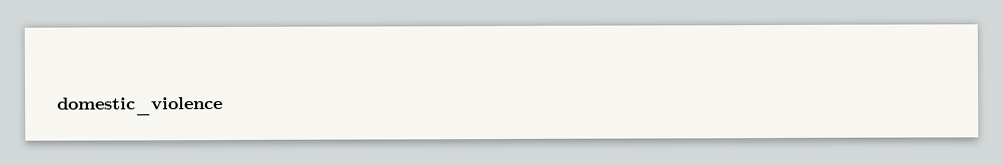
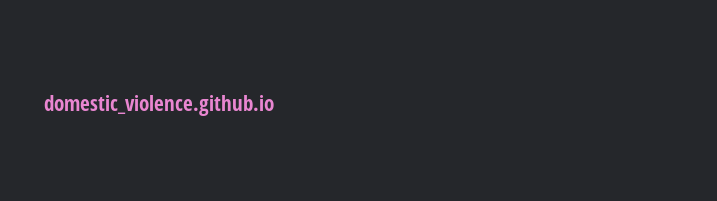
- domestic_violence
+ domestic_violence.github.io

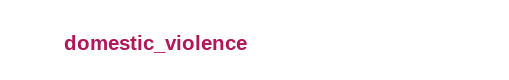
- domestic_violence.github.io
+ domestic_violence

